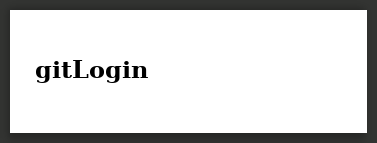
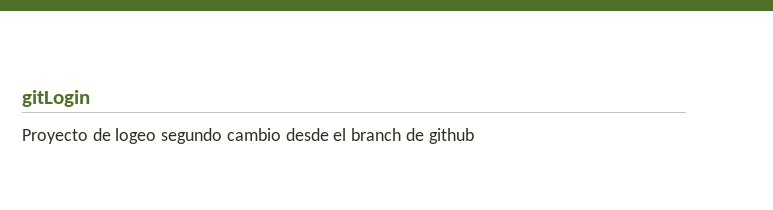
+ Proyecto de logeo segundo cambio desde el branch de github

